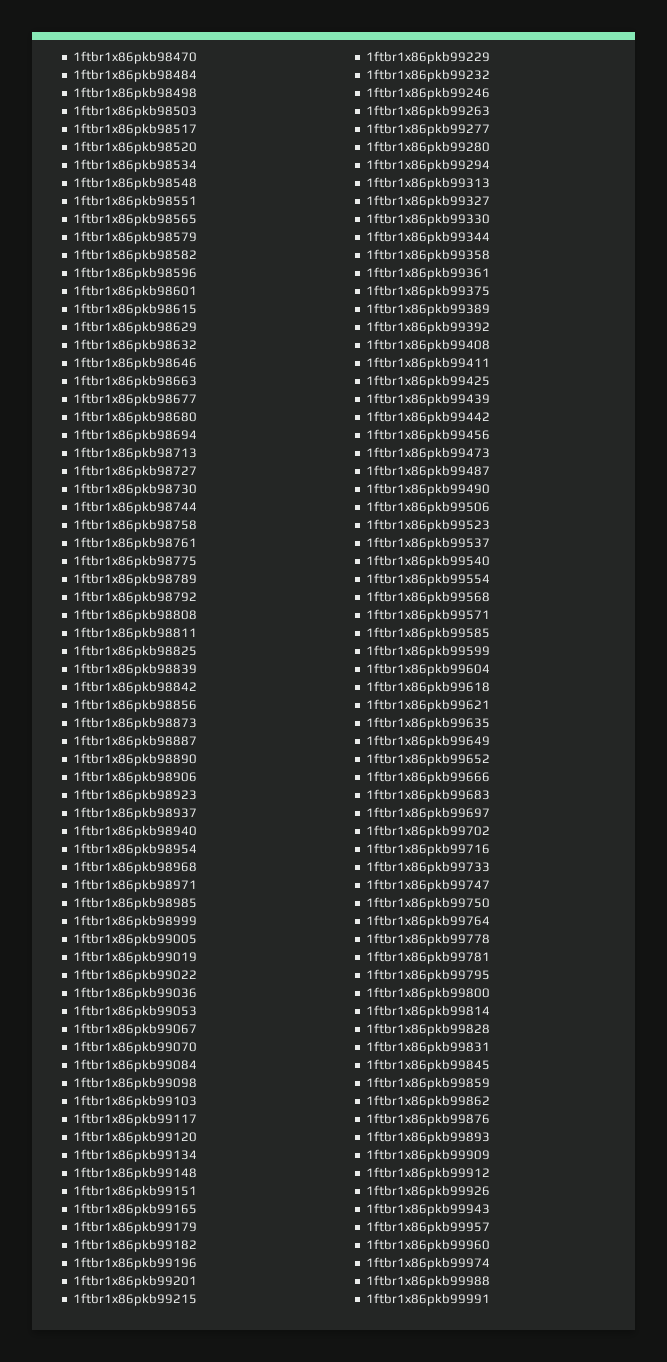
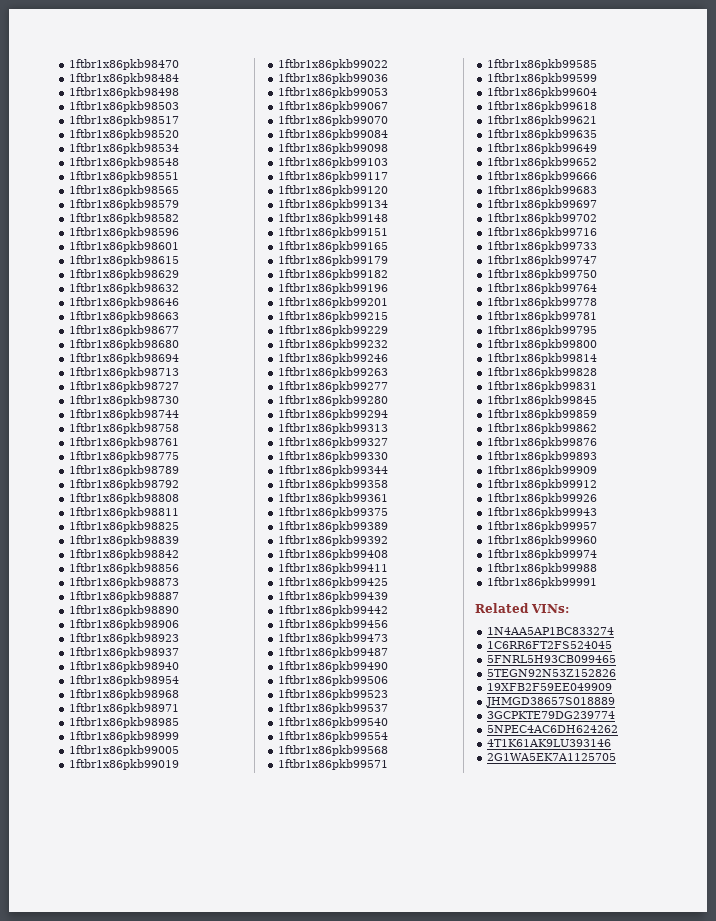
+ Related VINs:
+ 1N4AA5AP1BC833274
+ 1C6RR6FT2FS524045
+ 5FNRL5H93CB099465
+ 5TEGN92N53Z152826
+ 19XFB2F59EE049909
+ JHMGD38657S018889
+ 3GCPKTE79DG239774
+ 5NPEC4AC6DH624262
+ 4T1K61AK9LU393146
+ 2G1WA5EK7A1125705

